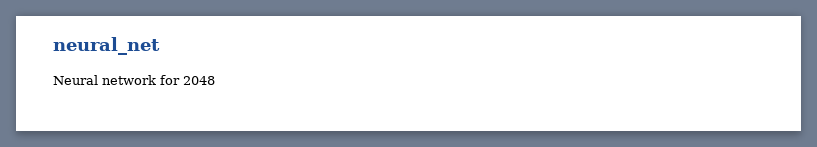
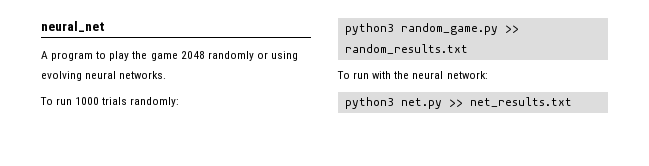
- Neural network for 2048
+ A program to play the game 2048 randomly or using evolving neural networks.
+ To run 1000 trials randomly:
+ python3 random_game.py >> random_results.txt
+ To run with the neural network:
+ python3 net.py >> net_results.txt

